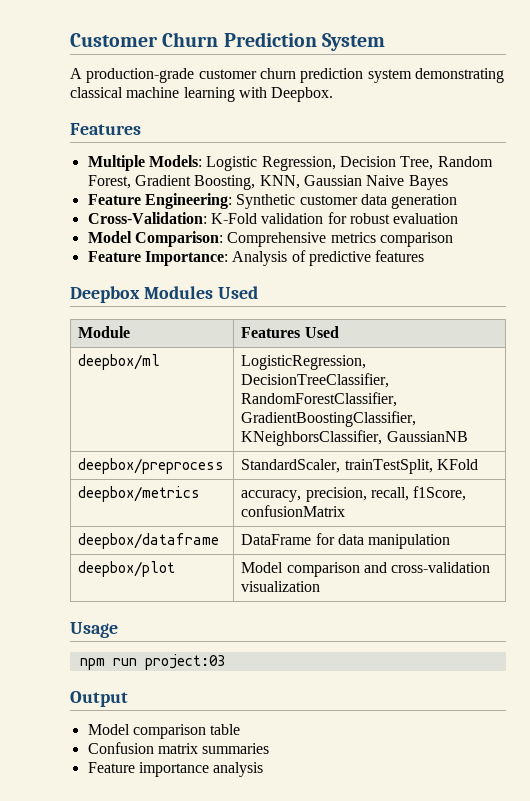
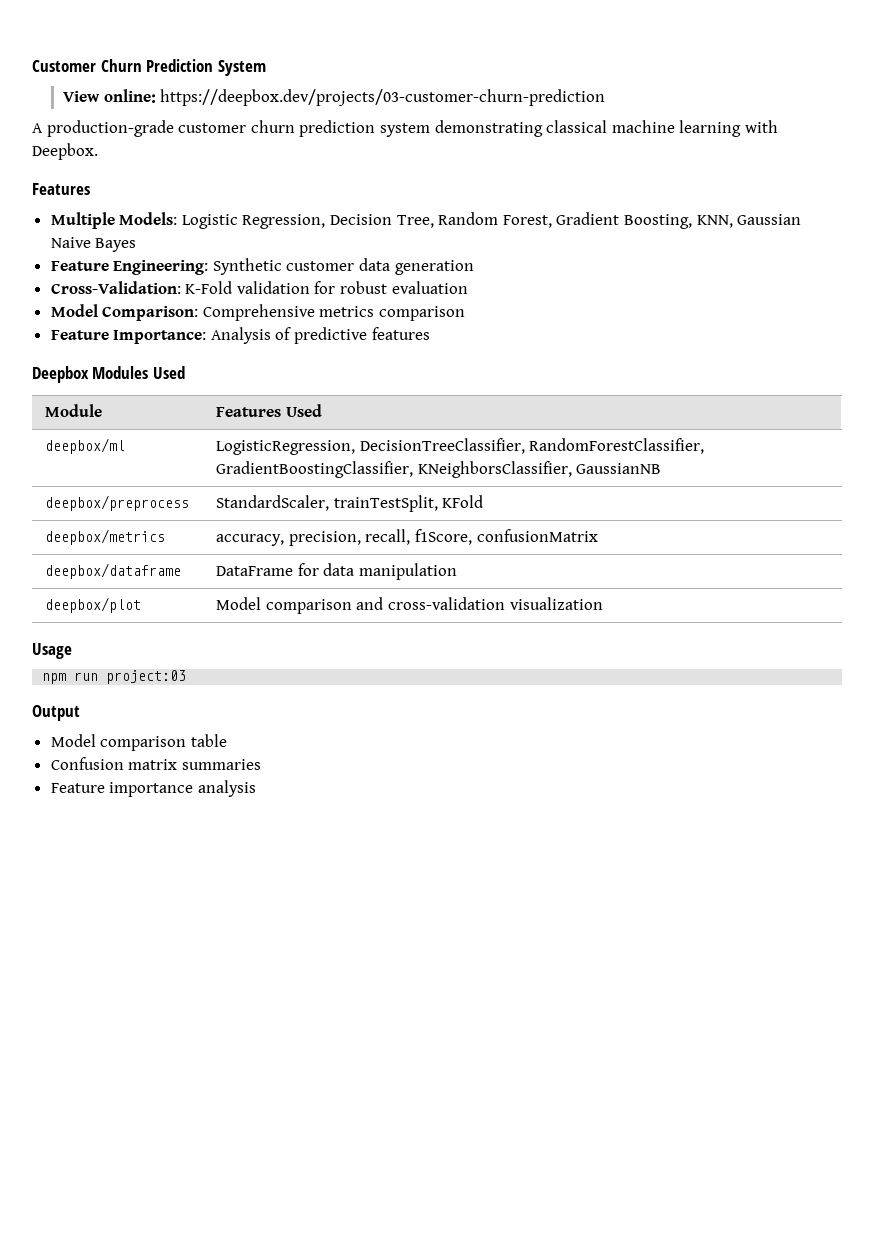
+ View online: https://deepbox.dev/projects/03-customer-churn-prediction

